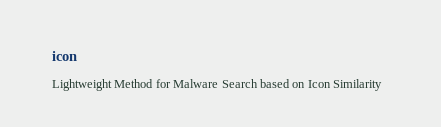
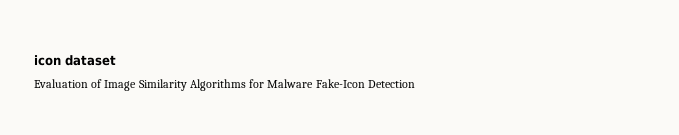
- icon
- Lightweight Method for Malware Search based on Icon Similarity
+ icon dataset
+ Evaluation of Image Similarity Algorithms for Malware Fake-Icon Detection

